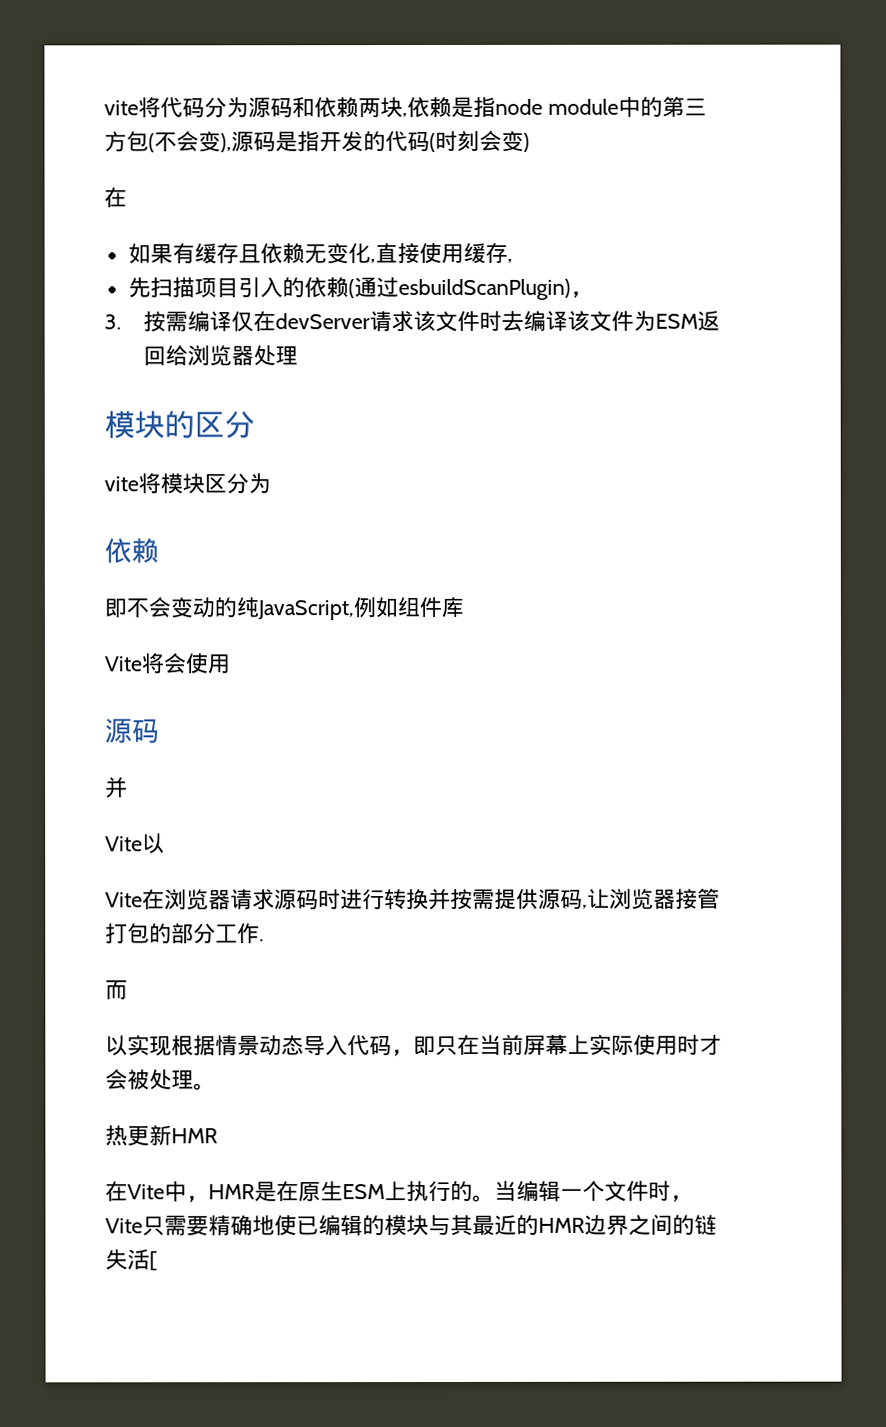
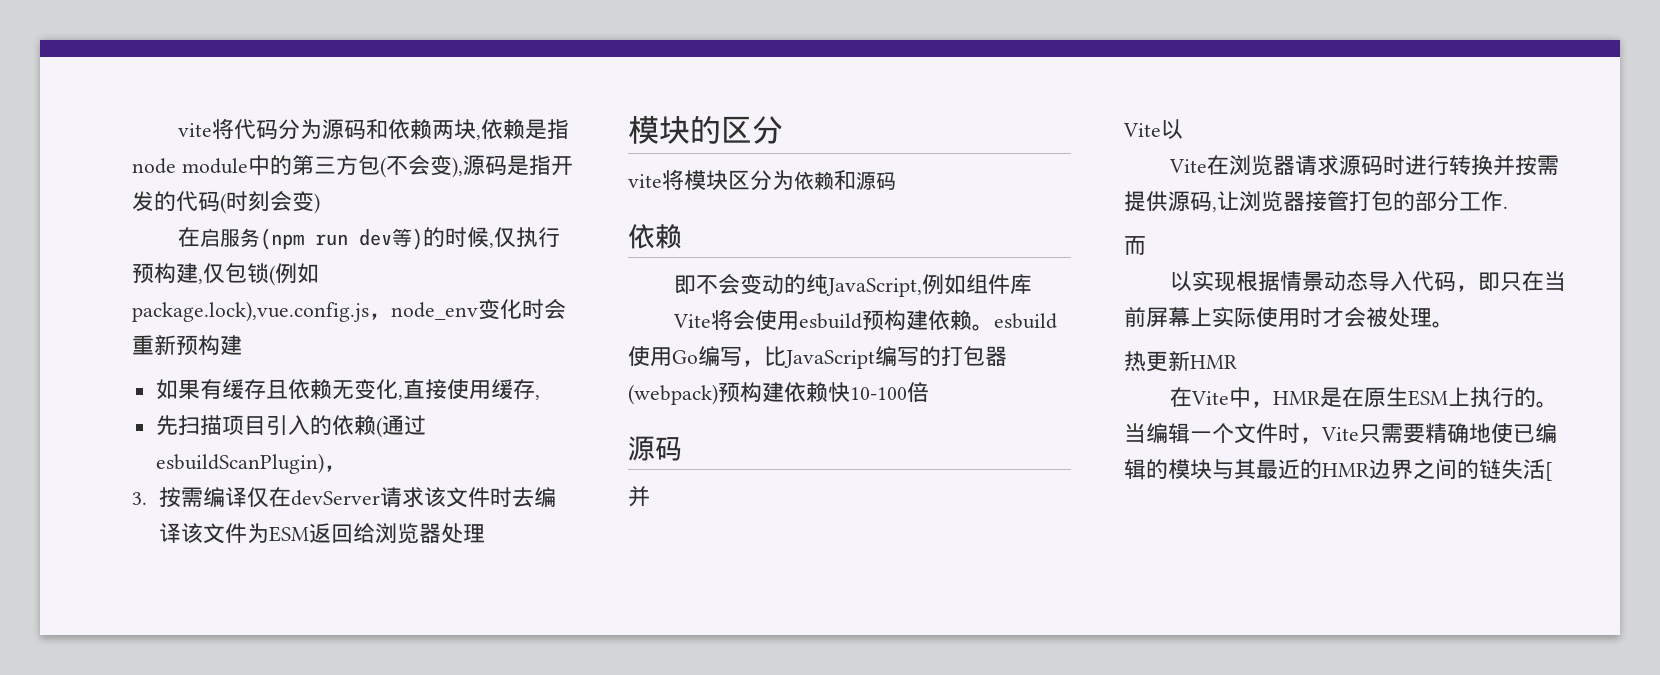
  vite将代码分为源码和依赖两块,依赖是指node module中的第三方包(不会变),源码是指开发的代码(时刻会变)
- 在
+ 在启服务(npm run dev等)的时候,仅执行预构建,仅包锁(例如package.lock),vue.config.js，node_env变化时会重新预构建
- vite将模块区分为
+ vite将模块区分为依赖和源码
- Vite将会使用
+ Vite将会使用esbuild预构建依赖。esbuild使用Go编写，比JavaScript编写的打包器(webpack)预构建依赖快10-100倍

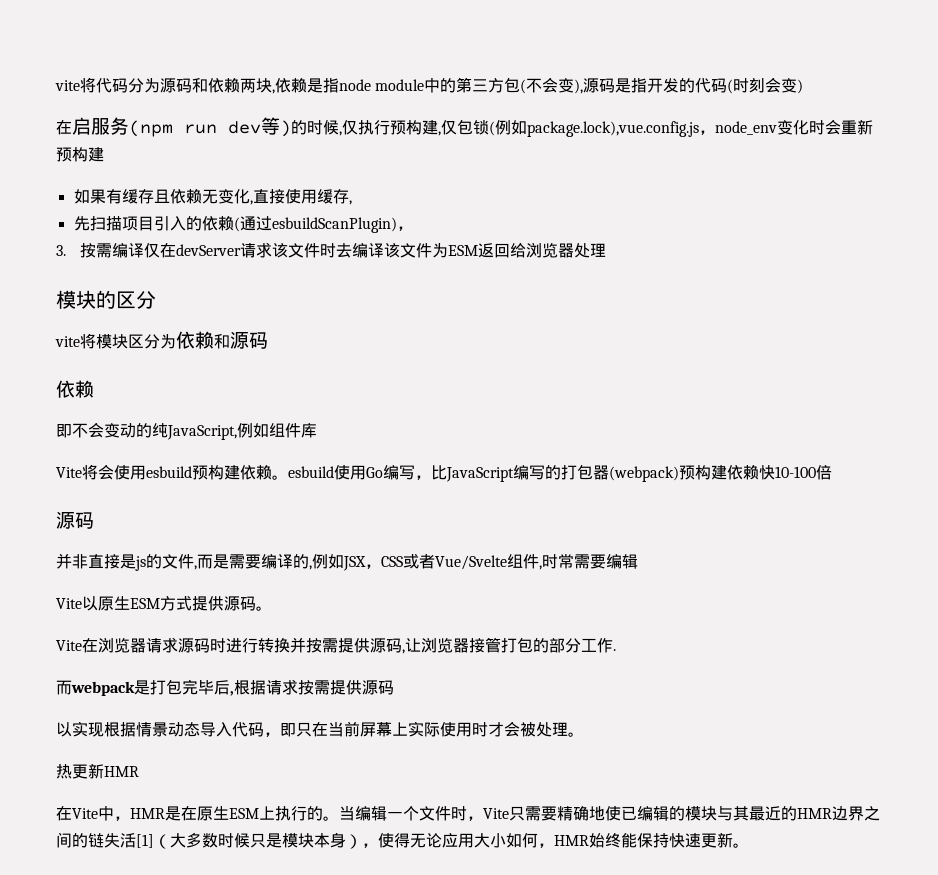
  Vite将会使用esbuild预构建依赖。esbuild使用Go编写，比JavaScript编写的打包器(webpack)预构建依赖快10-100倍
  源码
- 并
- Vite以
+ 并非直接是js的文件,而是需要编译的,例如JSX，CSS或者Vue/Svelte组件,时常需要编辑
+ Vite以原生ESM方式提供源码。
- 而
+ 而webpack是打包完毕后,根据请求按需提供源码
- 当编辑一个文件时，Vite只需要精确地使已编辑的模块与其最近的HMR边界之间的链失活[
+ 当编辑一个文件时，Vite只需要精确地使已编辑的模块与其最近的HMR边界之间的链失活[1]（大多数时候只是模块本身），使得无论应用大小如何，HMR始终能保持快速更新。

